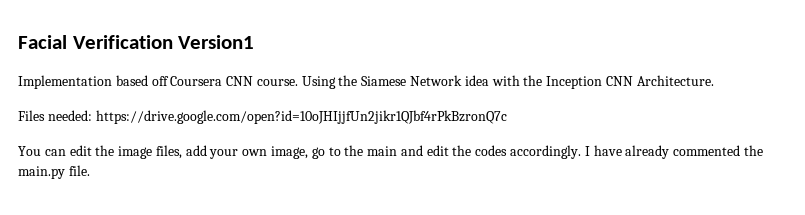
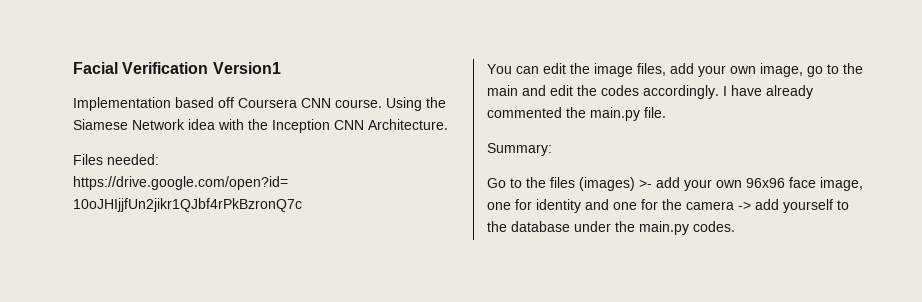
+ Summary:
+ Go to the files (images) >- add your own 96x96 face image, one for identity and one for the camera -> add yourself to the database under the main.py codes.

